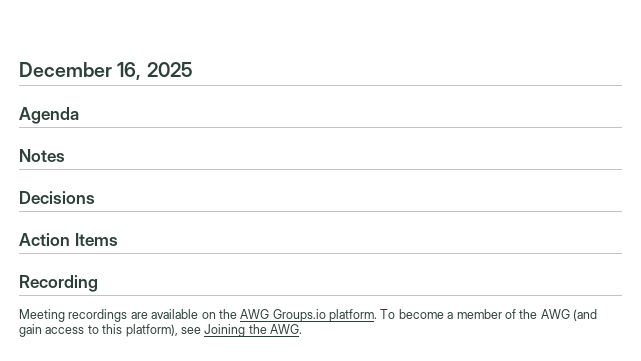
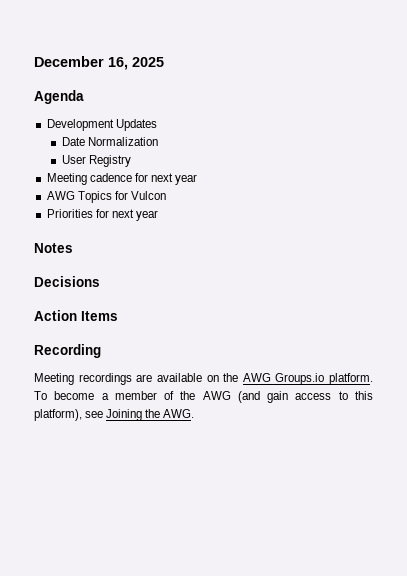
+ Development Updates
+ Date Normalization
+ User Registry
+ Meeting cadence for next year
+ AWG Topics for Vulcon
+ Priorities for next year

